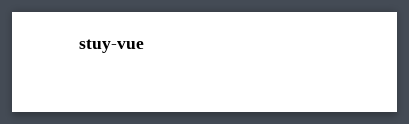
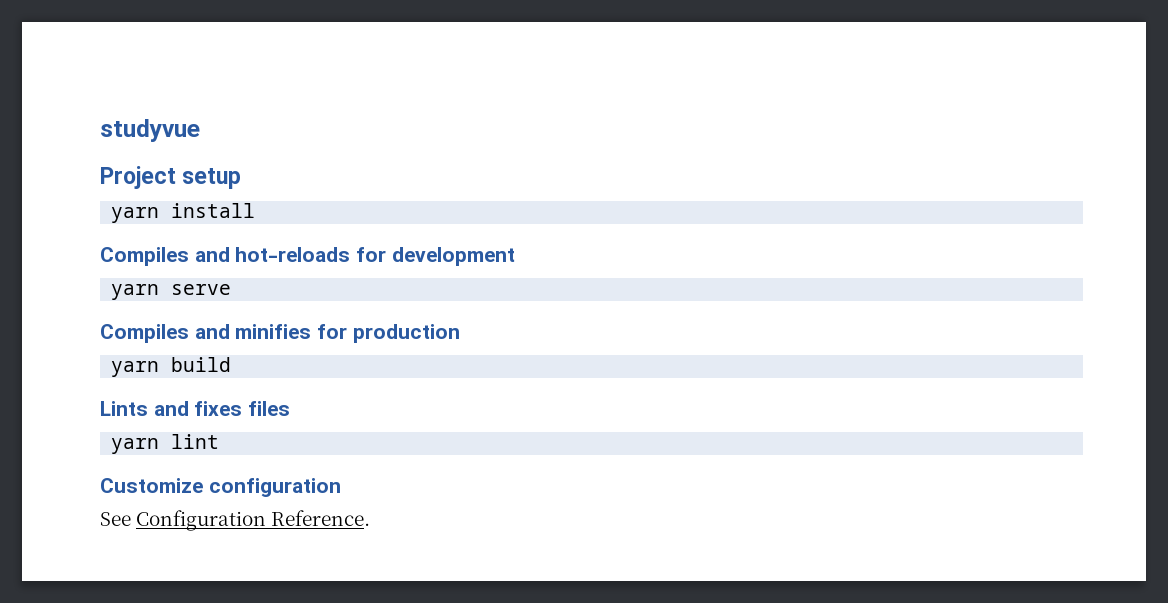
- stuy-vue
+ studyvue
+ Project setup
+ yarn install
+ Compiles and hot-reloads for development
+ yarn serve
+ Compiles and minifies for production
+ yarn build
+ Lints and fixes files
+ yarn lint
+ Customize configuration
+ See Configuration Reference.

